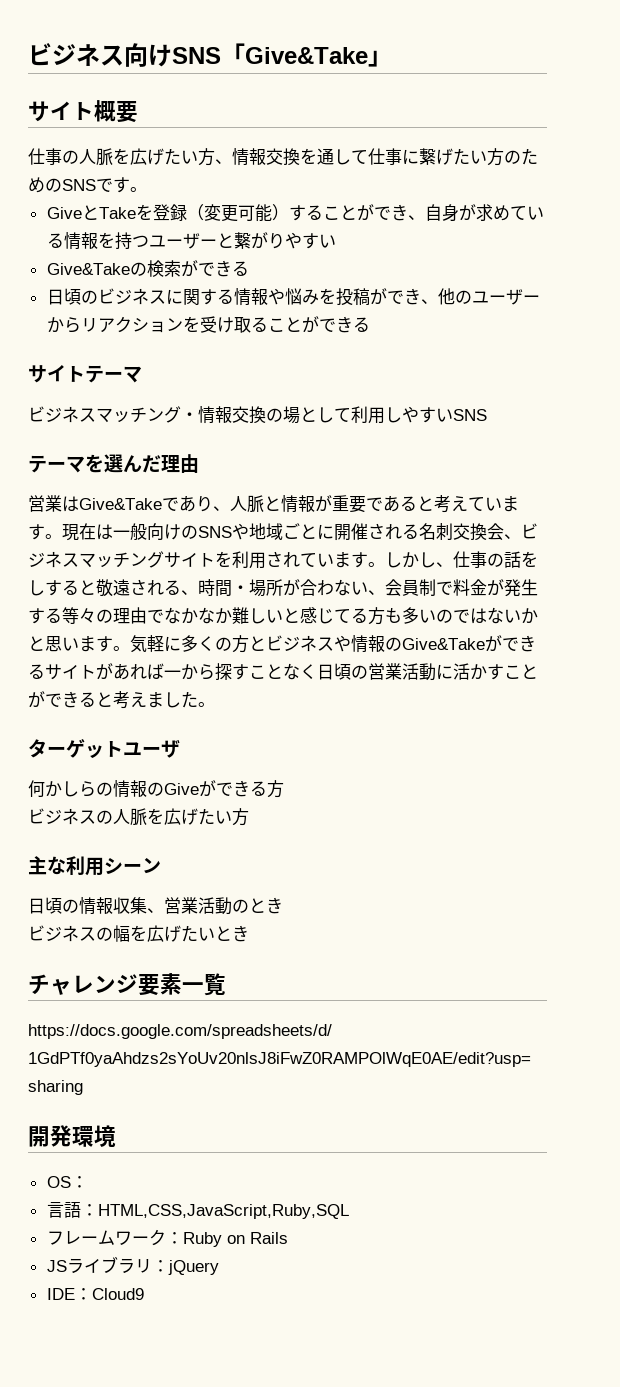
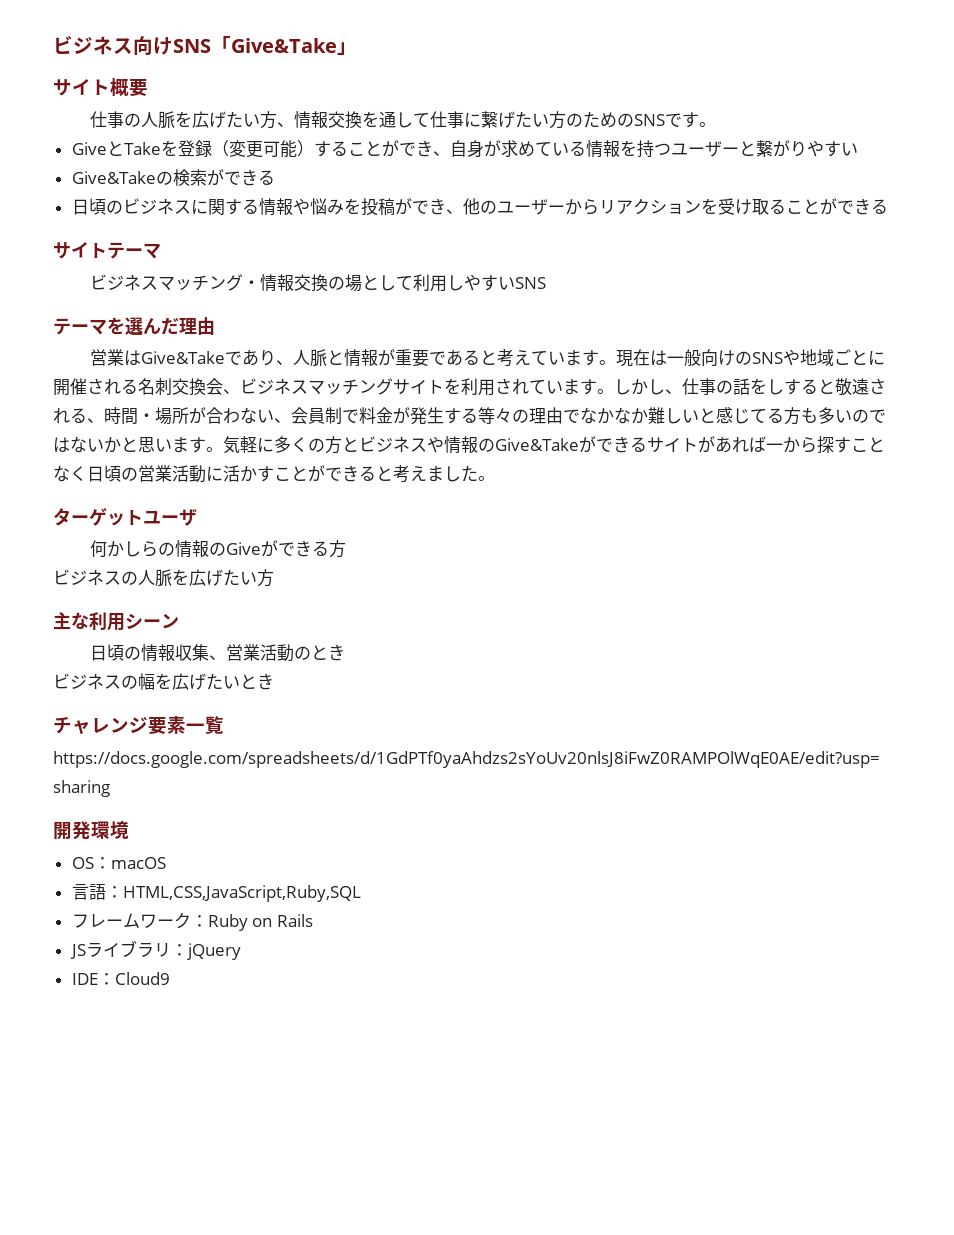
- OS：
+ OS：macOS

